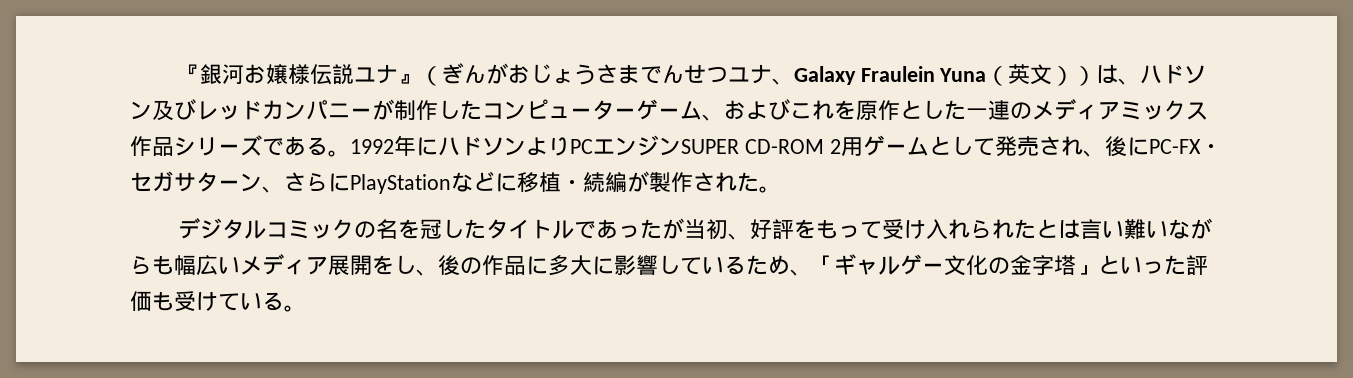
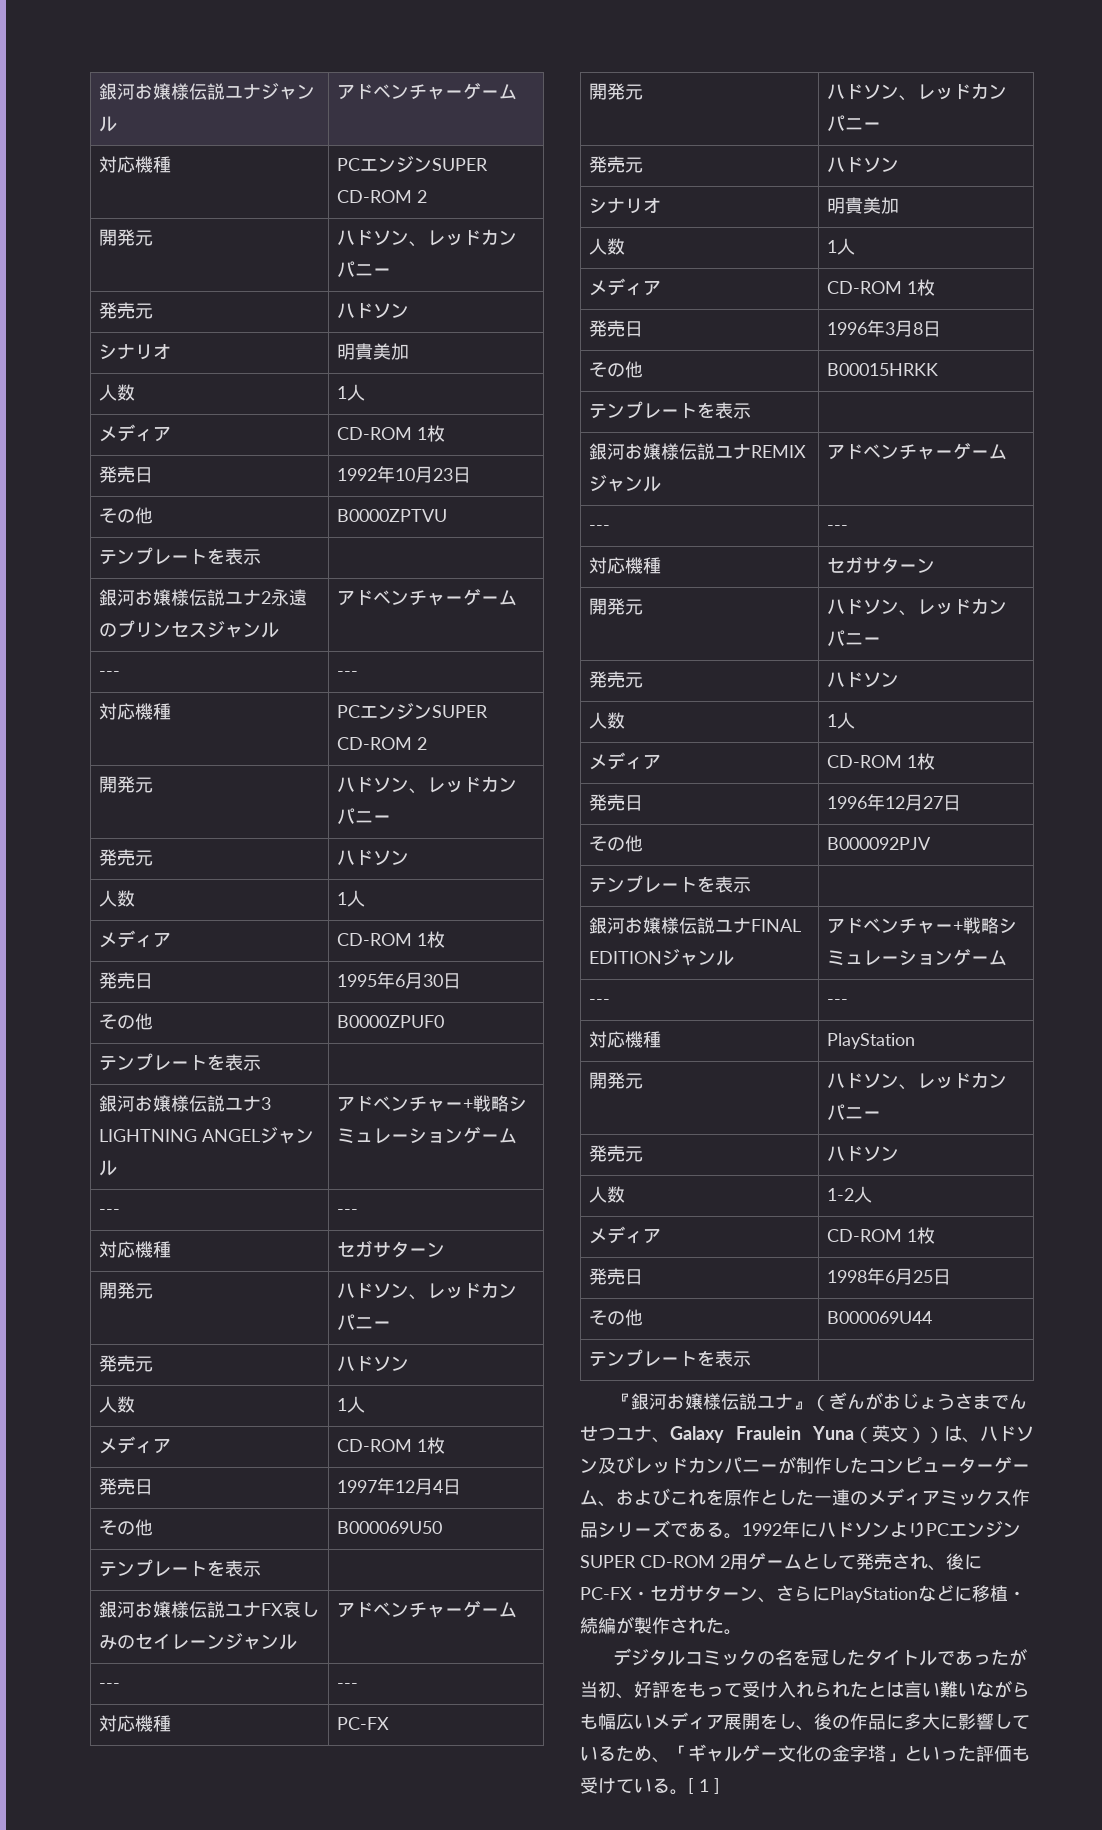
+ 銀河お嬢様伝説ユナジャンル | アドベンチャーゲーム
+ 対応機種 | PCエンジンSUPER CD-ROM 2
+ 開発元 | ハドソン、レッドカンパニー
+ 発売元 | ハドソン
+ シナリオ | 明貴美加
+ 人数 | 1人
+ メディア | CD-ROM 1枚
+ 発売日 | 1992年10月23日
+ その他 | B0000ZPTVU
+ テンプレートを表示 |
+ 銀河お嬢様伝説ユナ2永遠のプリンセスジャンル | アドベンチャーゲーム
+ --- | ---
+ 対応機種 | PCエンジンSUPER CD-ROM 2
+ 開発元 | ハドソン、レッドカンパニー
+ 発売元 | ハドソン
+ 人数 | 1人
+ メディア | CD-ROM 1枚
+ 発売日 | 1995年6月30日
+ その他 | B0000ZPUF0
+ テンプレートを表示 |
+ 銀河お嬢様伝説ユナ3 LIGHTNING ANGELジャンル | アドベンチャー+戦略シミュレーションゲーム
+ --- | ---
+ 対応機種 | セガサターン
+ 開発元 | ハドソン、レッドカンパニー
+ 発売元 | ハドソン
+ 人数 | 1人
+ メディア | CD-ROM 1枚
+ 発売日 | 1997年12月4日
+ その他 | B000069U50
+ テンプレートを表示 |
+ 銀河お嬢様伝説ユナFX哀しみのセイレーンジャンル | アドベンチャーゲーム
+ --- | ---
+ 対応機種 | PC-FX
+ 開発元 | ハドソン、レッドカンパニー
+ 発売元 | ハドソン
+ シナリオ | 明貴美加
+ 人数 | 1人
+ メディア | CD-ROM 1枚
+ 発売日 | 1996年3月8日
+ その他 | B00015HRKK
+ テンプレートを表示 |
+ 銀河お嬢様伝説ユナREMIXジャンル | アドベンチャーゲーム
+ --- | ---
+ 対応機種 | セガサターン
+ 開発元 | ハドソン、レッドカンパニー
+ 発売元 | ハドソン
+ 人数 | 1人
+ メディア | CD-ROM 1枚
+ 発売日 | 1996年12月27日
+ その他 | B000092PJV
+ テンプレートを表示 |
+ 銀河お嬢様伝説ユナFINAL EDITIONジャンル | アドベンチャー+戦略シミュレーションゲーム
+ --- | ---
+ 対応機種 | PlayStation
+ 開発元 | ハドソン、レッドカンパニー
+ 発売元 | ハドソン
+ 人数 | 1-2人
+ メディア | CD-ROM 1枚
+ 発売日 | 1998年6月25日
+ その他 | B000069U44
+ テンプレートを表示 |
+ [ 1 ]

